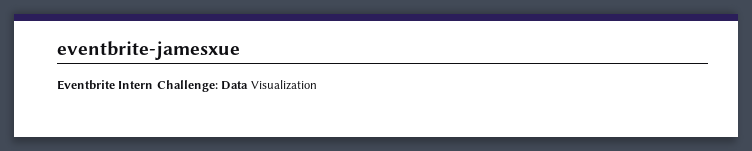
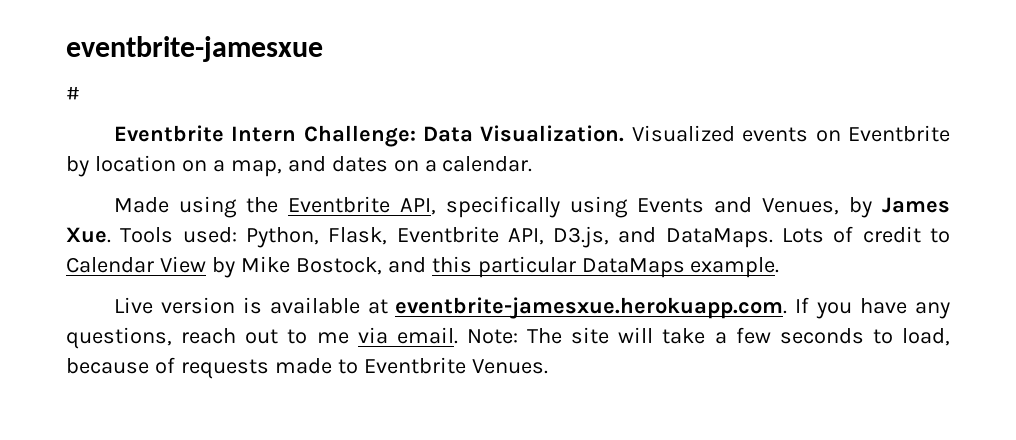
+ #
- Eventbrite Intern Challenge: Data Visualization
+ Eventbrite Intern Challenge: Data Visualization. Visualized events on Eventbrite by location on a map, and dates on a calendar.
+ Made using the Eventbrite API, specifically using Events and Venues, by James Xue. Tools used: Python, Flask, Eventbrite API, D3.js, and DataMaps. Lots of credit to Calendar View by Mike Bostock, and this particular DataMaps example.
+ Live version is available at eventbrite-jamesxue.herokuapp.com. If you have any questions, reach out to me via email. Note: The site will take a few seconds to load, because of requests made to Eventbrite Venues.

